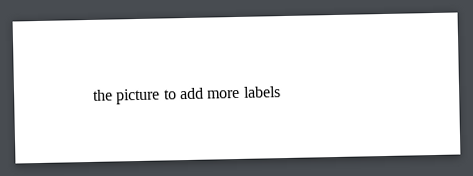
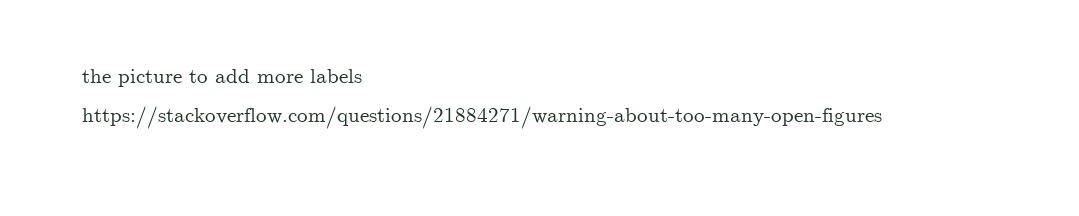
+ https://stackoverflow.com/questions/21884271/warning-about-too-many-open-figures

